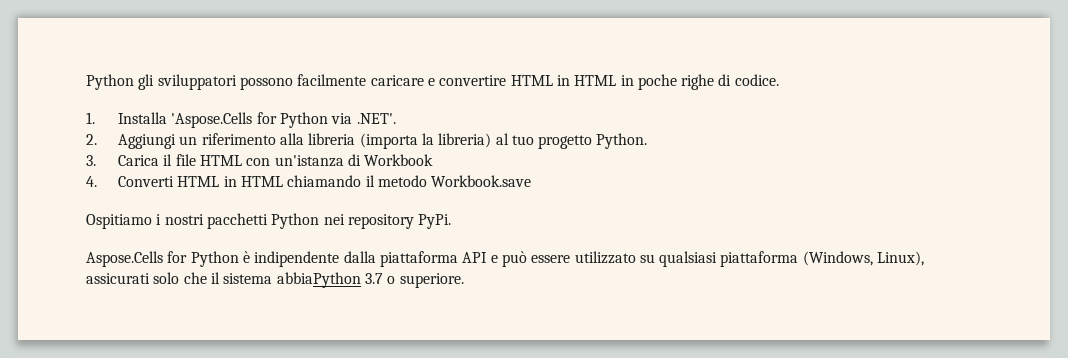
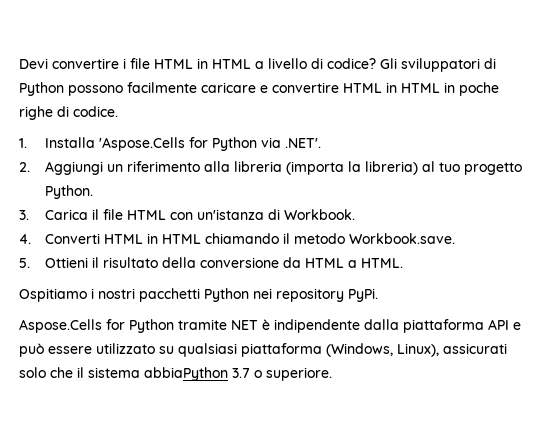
- Python gli sviluppatori possono facilmente caricare e convertire HTML in HTML in poche righe di codice.
+ Devi convertire i file HTML in HTML a livello di codice? Gli sviluppatori di Python possono facilmente caricare e convertire HTML in HTML in poche righe di codice.
- 3. Carica il file HTML con un'istanza di Workbook
+ 3. Carica il file HTML con un'istanza di Workbook.
- 4. Converti HTML in HTML chiamando il metodo Workbook.save
+ 4. Converti HTML in HTML chiamando il metodo Workbook.save.
+ 5. Ottieni il risultato della conversione da HTML a HTML.
- Aspose.Cells for Python è indipendente dalla piattaforma API e può essere utilizzato su qualsiasi piattaforma (Windows, Linux), assicurati solo che il sistema abbiaPython 3.7 o superiore.
+ Aspose.Cells for Python tramite NET è indipendente dalla piattaforma API e può essere utilizzato su qualsiasi piattaforma (Windows, Linux), assicurati solo che il sistema abbiaPython 3.7 o superiore.

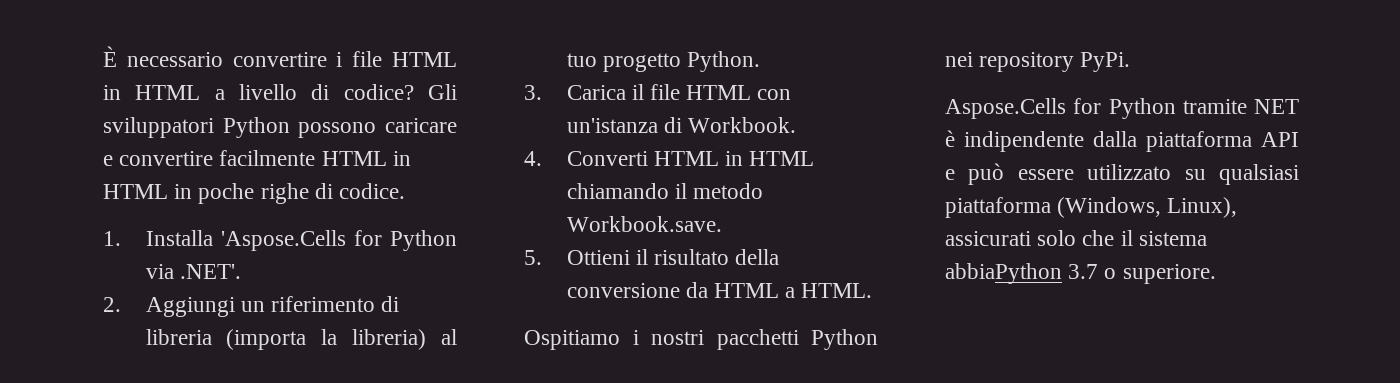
- Devi convertire i file HTML in HTML a livello di codice?
+ È necessario convertire i file HTML in HTML a livello di codice?
- Gli sviluppatori di Python possono facilmente caricare e convertire HTML in HTML in poche righe di codice.
+ Gli sviluppatori Python possono caricare e convertire facilmente HTML in HTML in poche righe di codice.
- 2. Aggiungi un riferimento alla libreria (importa la libreria) al tuo progetto Python.
+ 2. Aggiungi un riferimento di libreria (importa la libreria) al tuo progetto Python.

